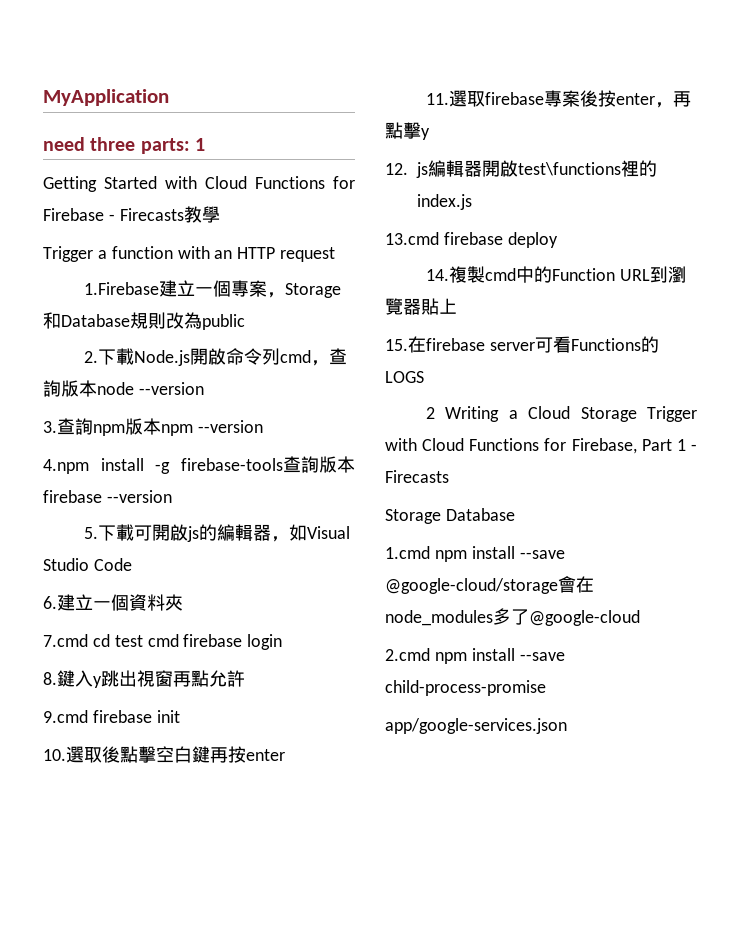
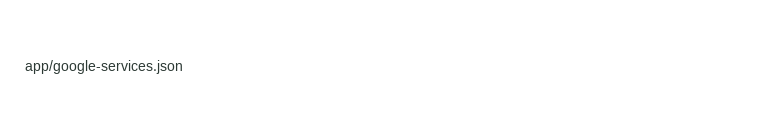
- MyApplication
- need three parts: 1
- Getting Started with Cloud Functions for Firebase - Firecasts教學
- Trigger a function with an HTTP request
- 1.Firebase建立一個專案，Storage和Database規則改為public
- 2.下載Node.js開啟命令列cmd，查詢版本node --version
- 3.查詢npm版本npm --version
- 4.npm install -g firebase-tools查詢版本firebase --version
- 5.下載可開啟js的編輯器，如Visual Studio Code
- 6.建立一個資料夾
- 7.cmd cd test cmd firebase login
- 8.鍵入y跳出視窗再點允許
- 9.cmd firebase init
- 10.選取後點擊空白鍵再按enter
- 11.選取firebase專案後按enter，再點擊y
- 12. js編輯器開啟test\functions裡的index.js
- 13.cmd firebase deploy
- 14.複製cmd中的Function URL到瀏覽器貼上
- 15.在firebase server可看Functions的LOGS
- 2 Writing a Cloud Storage Trigger with Cloud Functions for Firebase, Part 1 - Firecasts
- Storage Database
- 1.cmd npm install --save @google-cloud/storage會在node_modules多了@google-cloud
- 2.cmd npm install --save child-process-promise

